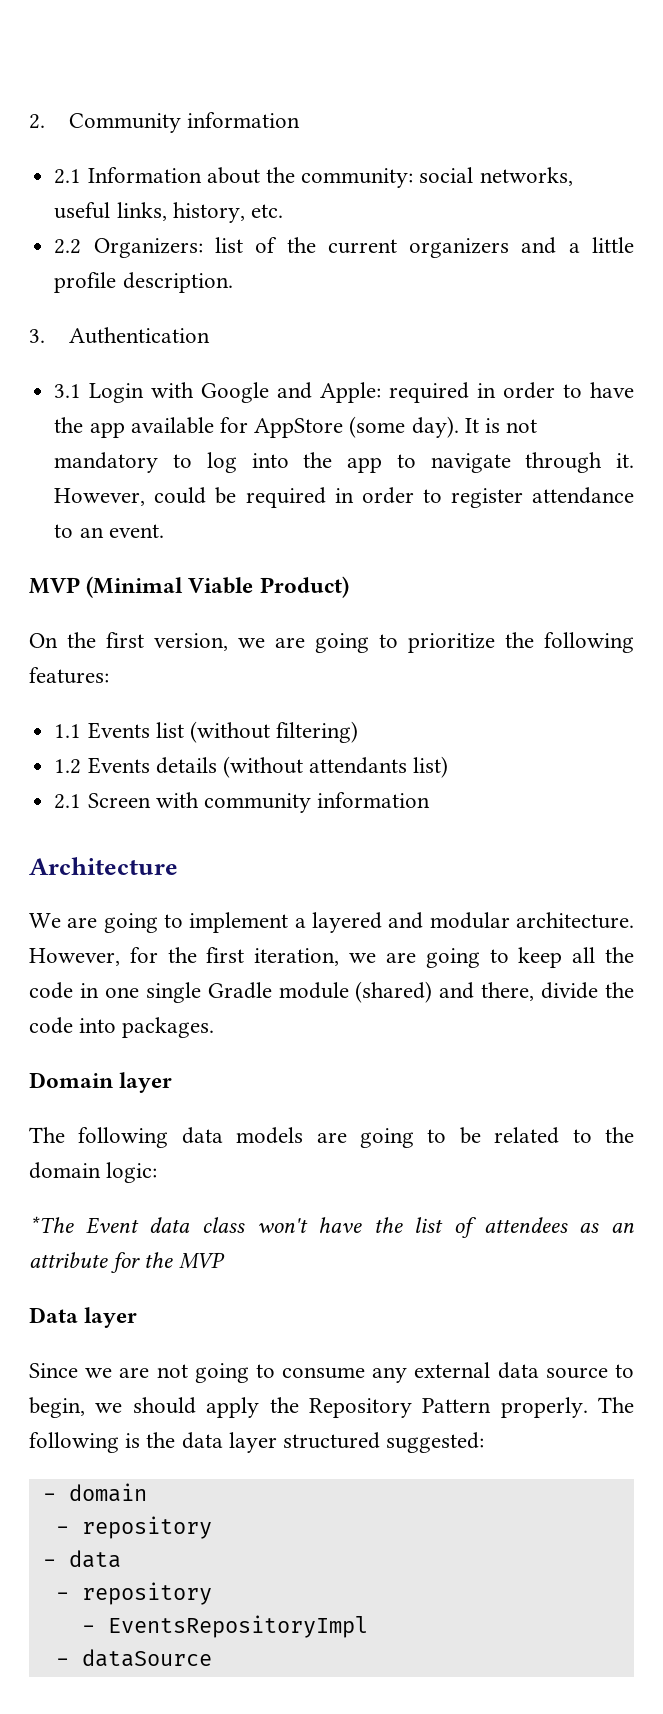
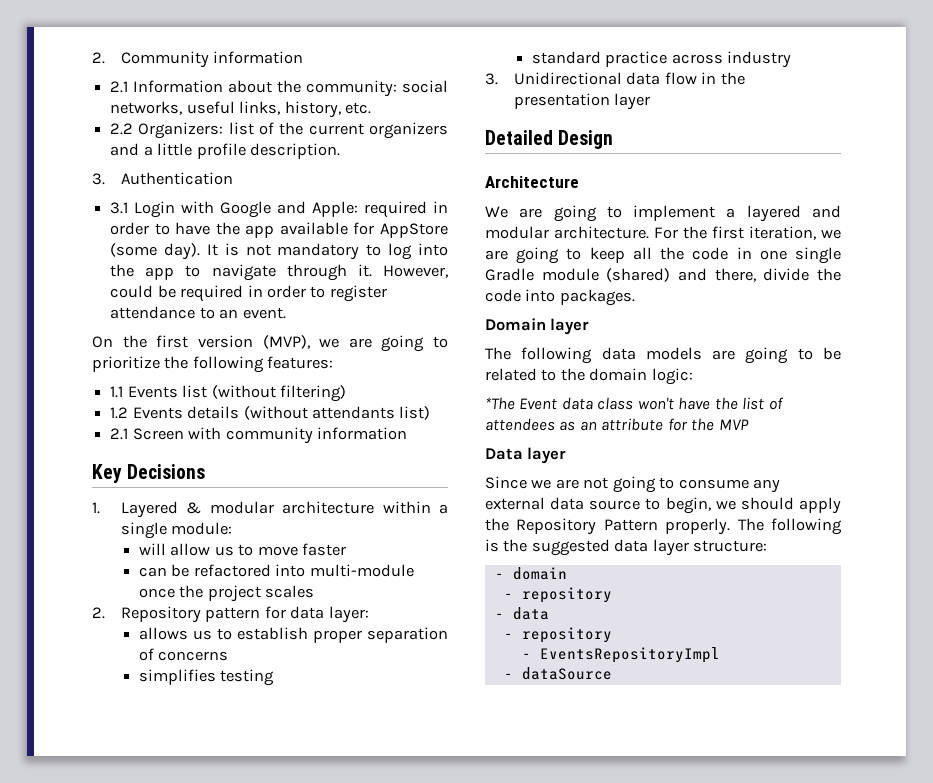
- MVP (Minimal Viable Product)
- On the first version, we are going to prioritize the following features:
+ On the first version (MVP), we are going to prioritize the following features:
+ Key Decisions
+ 1. Layered & modular architecture within a single module:
+ will allow us to move faster
+ can be refactored into multi-module once the project scales
+ 2. Repository pattern for data layer:
+ allows us to establish proper separation of concerns
+ simplifies testing
+ standard practice across industry
+ 3. Unidirectional data flow in the presentation layer
+ Detailed Design
- However, for the first iteration, we are going to keep all the code in one single Gradle module (shared) and there, divide the code into packages.
+ For the first iteration, we are going to keep all the code in one single Gradle module (shared) and there, divide the code into packages.
- The following is the data layer structured suggested:
+ The following is the suggested data layer structure:

